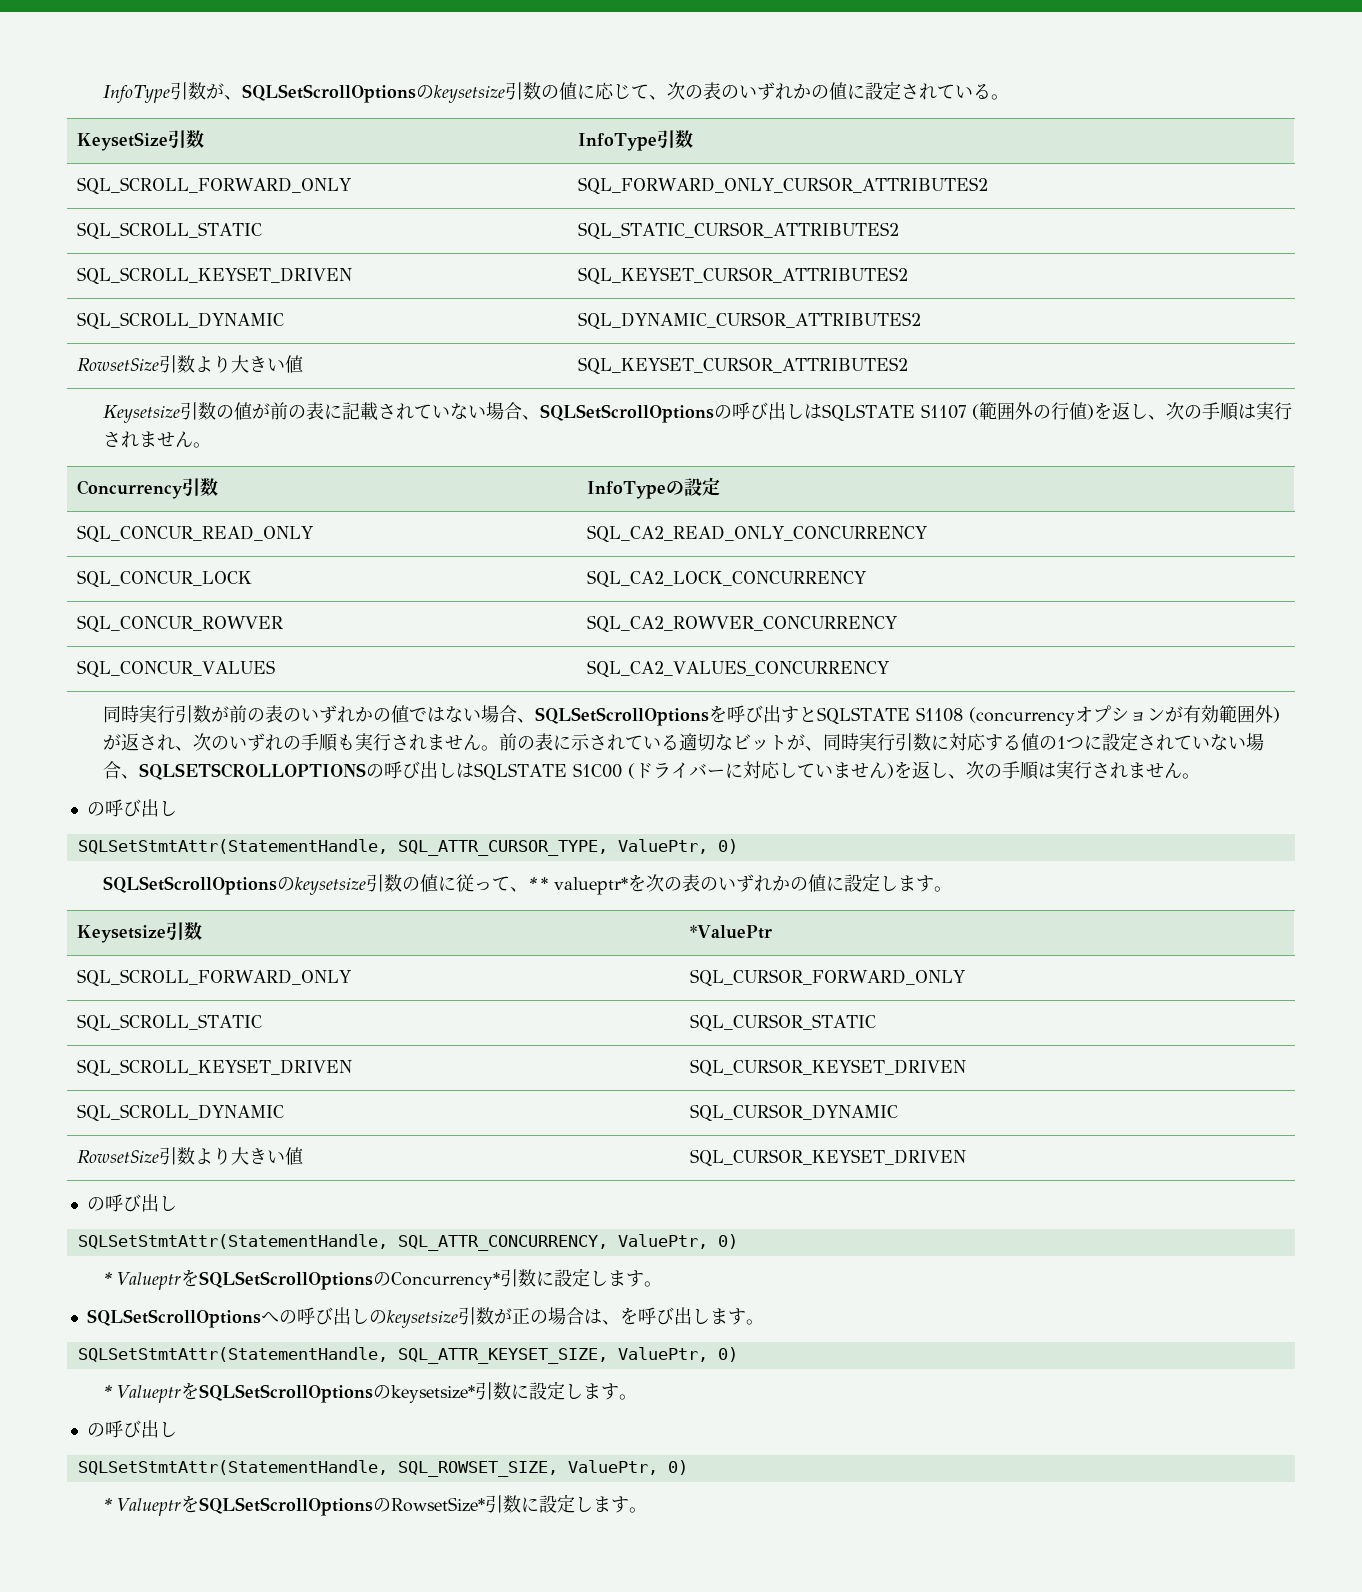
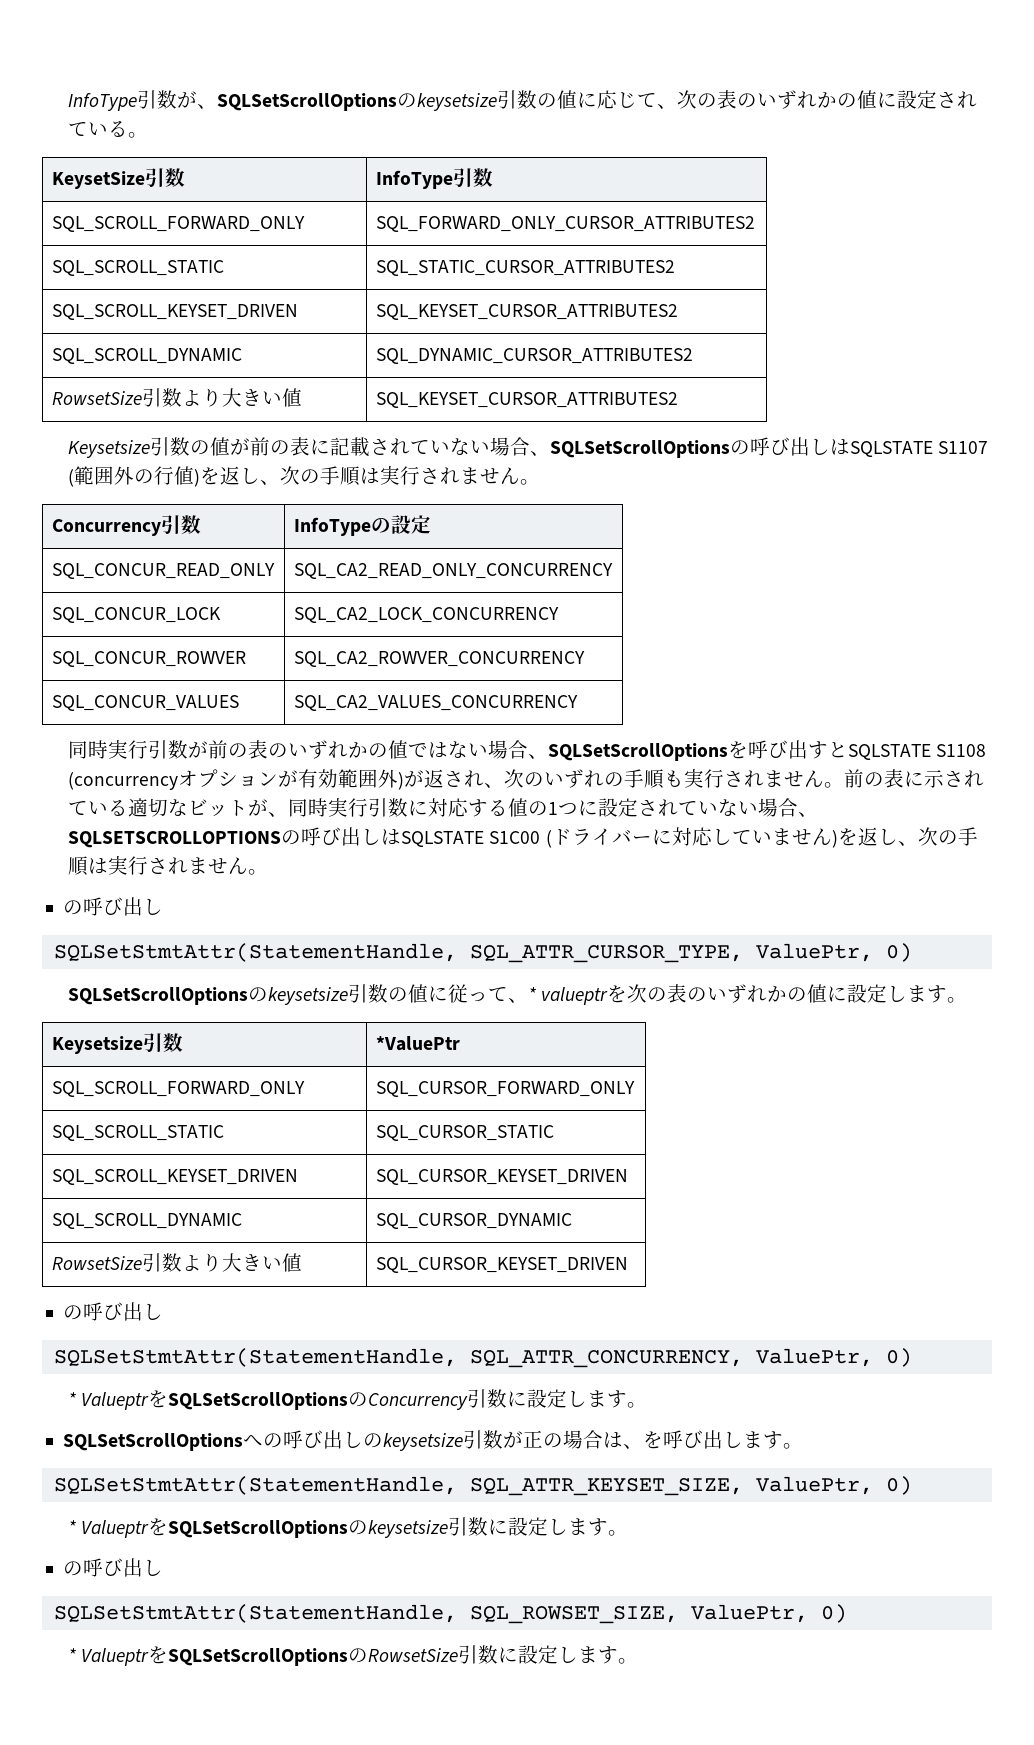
- SQLSetScrollOptionsのkeysetsize引数の値に従って、* * valueptr*を次の表のいずれかの値に設定します。
+ SQLSetScrollOptionsのkeysetsize引数の値に従って、* valueptrを次の表のいずれかの値に設定します。
- * ValueptrをSQLSetScrollOptionsのConcurrency*引数に設定します。
+ * ValueptrをSQLSetScrollOptionsのConcurrency引数に設定します。
- * ValueptrをSQLSetScrollOptionsのkeysetsize*引数に設定します。
+ * ValueptrをSQLSetScrollOptionsのkeysetsize引数に設定します。
- * ValueptrをSQLSetScrollOptionsのRowsetSize*引数に設定します。
+ * ValueptrをSQLSetScrollOptionsのRowsetSize引数に設定します。

